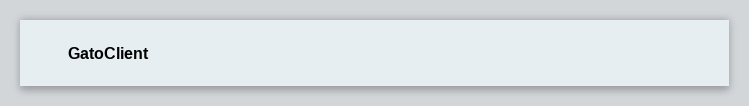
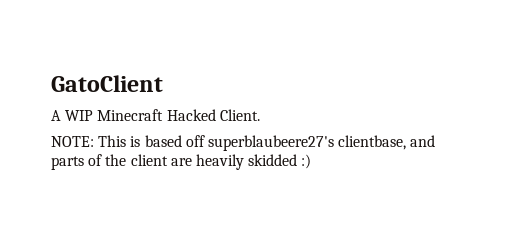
+ A WIP Minecraft Hacked Client.
+ NOTE: This is based off superblaubeere27's clientbase, and parts of the client are heavily skidded :)

